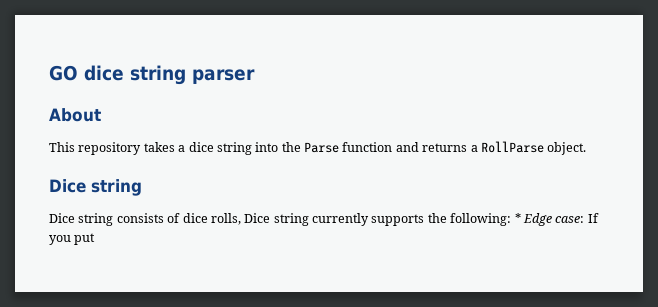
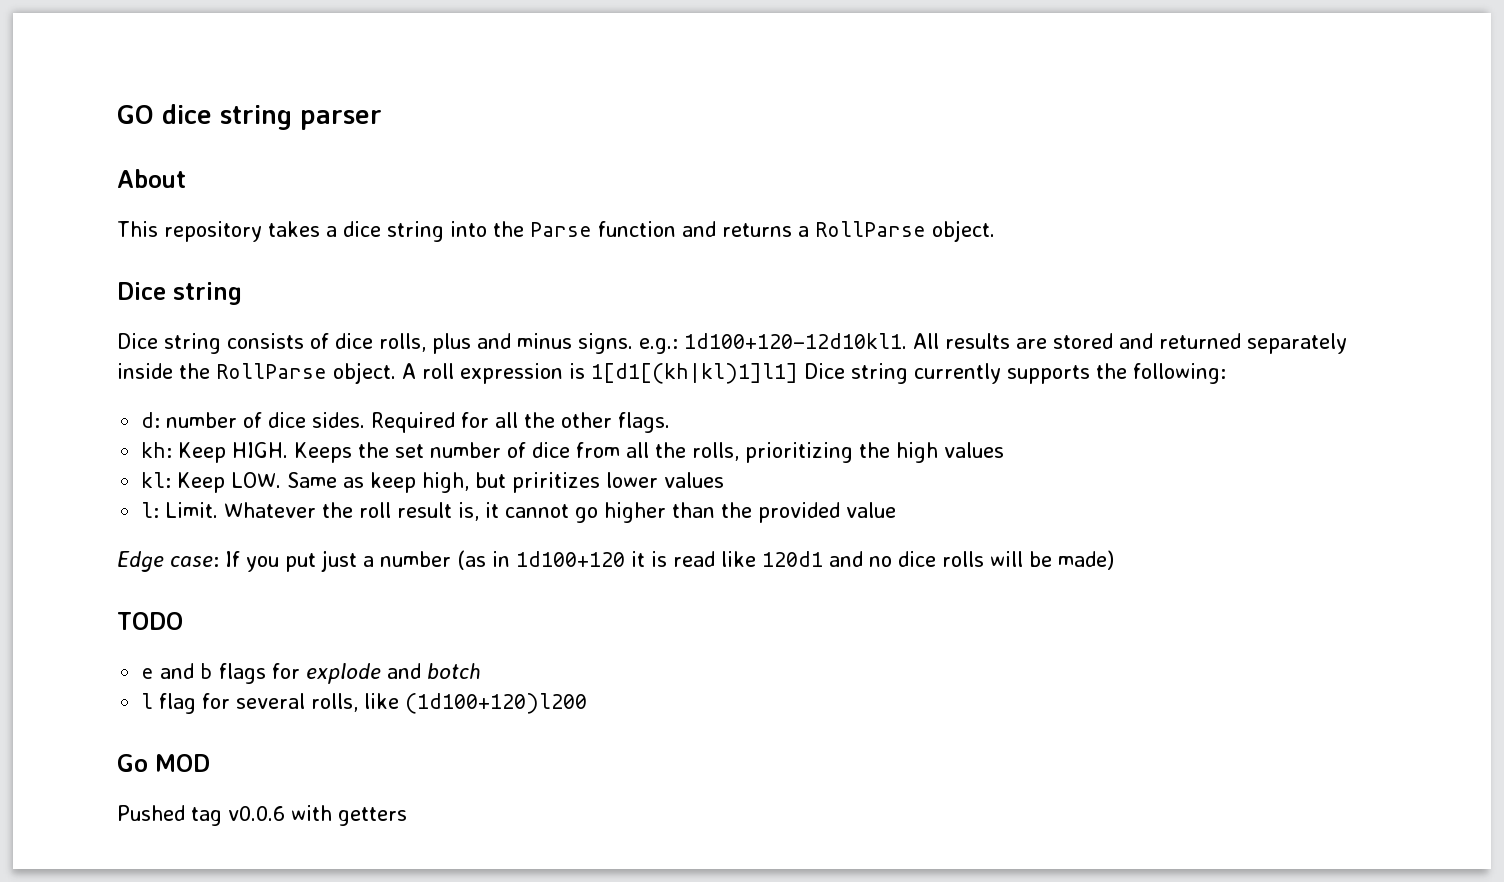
- Dice string consists of dice rolls, Dice string currently supports the following: * Edge case: If you put
+ Dice string consists of dice rolls, plus and minus signs. e.g.: 1d100+120-12d10kl1. All results are stored and returned separately inside the RollParse object. A roll expression is 1[d1[(kh|kl)1]l1] Dice string currently supports the following:
+ d: number of dice sides. Required for all the other flags.
+ kh: Keep HIGH. Keeps the set number of dice from all the rolls, prioritizing the high values
+ kl: Keep LOW. Same as keep high, but priritizes lower values
+ l: Limit. Whatever the roll result is, it cannot go higher than the provided value
+ Edge case: If you put just a number (as in 1d100+120 it is read like 120d1 and no dice rolls will be made)
+ TODO
+ e and b flags for explode and botch
+ l flag for several rolls, like (1d100+120)l200
+ Go MOD
+ Pushed tag v0.0.6 with getters

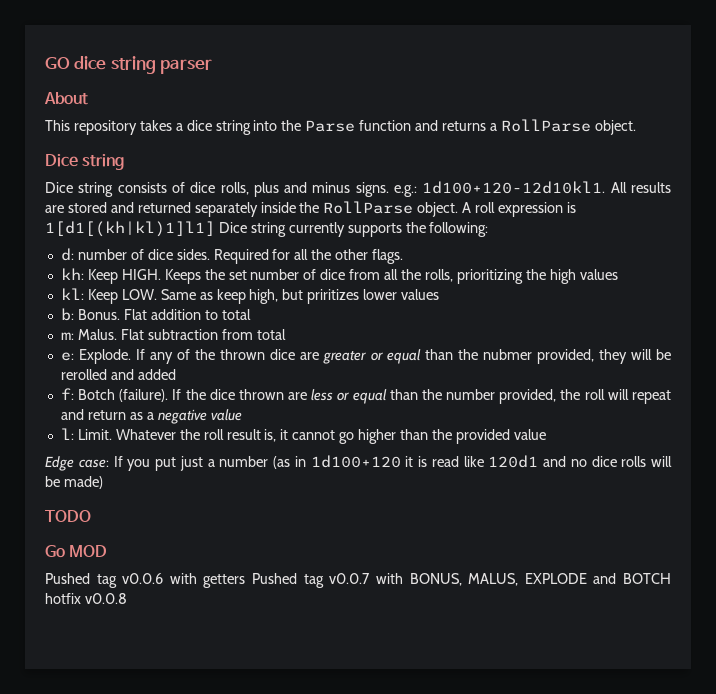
+ b: Bonus. Flat addition to total
+ m: Malus. Flat subtraction from total
+ e: Explode. If any of the thrown dice are greater or equal than the nubmer provided, they will be rerolled and added
+ f: Botch (failure). If the dice thrown are less or equal than the number provided, the roll will repeat and return as a negative value
- e and b flags for explode and botch
- l flag for several rolls, like (1d100+120)l200
- Pushed tag v0.0.6 with getters
+ Pushed tag v0.0.6 with getters Pushed tag v0.0.7 with BONUS, MALUS, EXPLODE and BOTCH hotfix v0.0.8

